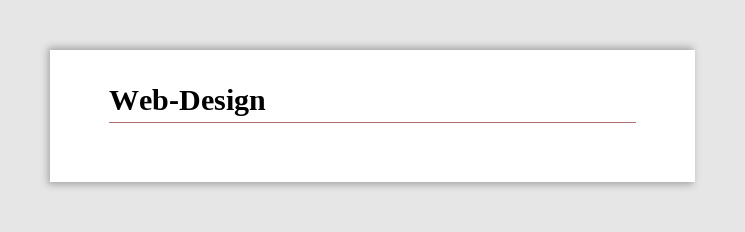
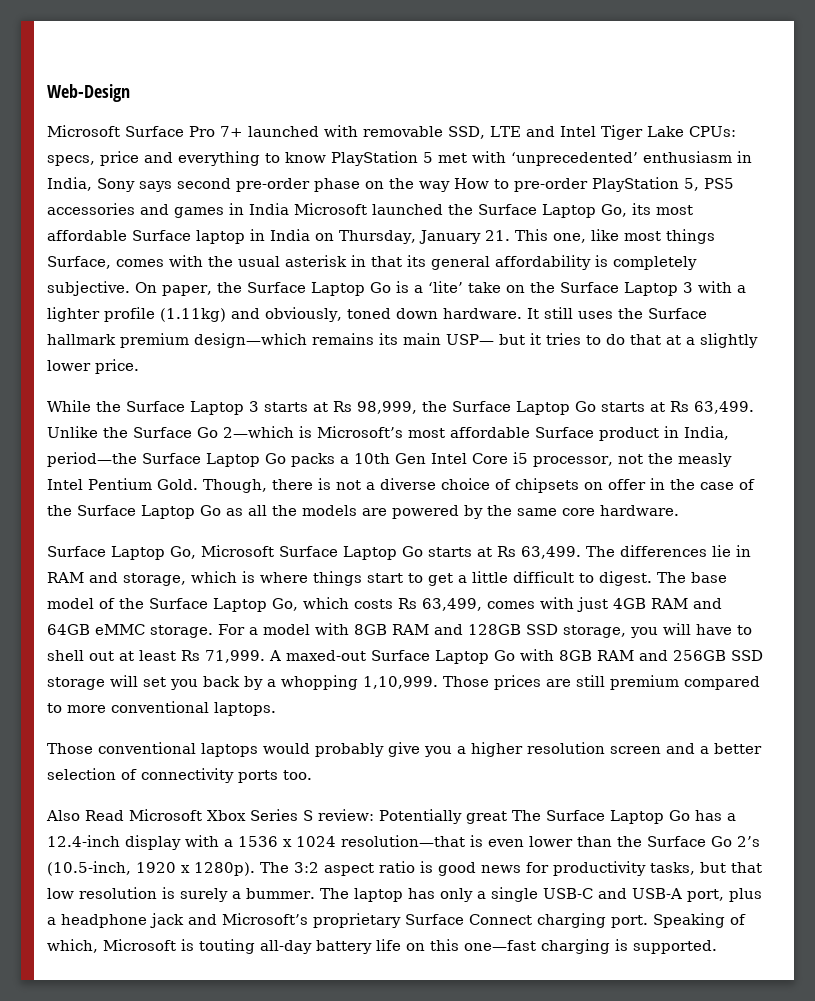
+ Microsoft Surface Pro 7+ launched with removable SSD, LTE and Intel Tiger Lake CPUs: specs, price and everything to know PlayStation 5 met with ‘unprecedented’ enthusiasm in India, Sony says second pre-order phase on the way How to pre-order PlayStation 5, PS5 accessories and games in India Microsoft launched the Surface Laptop Go, its most affordable Surface laptop in India on Thursday, January 21. This one, like most things Surface, comes with the usual asterisk in that its general affordability is completely subjective. On paper, the Surface Laptop Go is a ‘lite’ take on the Surface Laptop 3 with a lighter profile (1.11kg) and obviously, toned down hardware. It still uses the Surface hallmark premium design—which remains its main USP— but it tries to do that at a slightly lower price.
+ While the Surface Laptop 3 starts at Rs 98,999, the Surface Laptop Go starts at Rs 63,499. Unlike the Surface Go 2—which is Microsoft’s most affordable Surface product in India, period—the Surface Laptop Go packs a 10th Gen Intel Core i5 processor, not the measly Intel Pentium Gold. Though, there is not a diverse choice of chipsets on offer in the case of the Surface Laptop Go as all the models are powered by the same core hardware.
+ Surface Laptop Go, Microsoft Surface Laptop Go starts at Rs 63,499. The differences lie in RAM and storage, which is where things start to get a little difficult to digest. The base model of the Surface Laptop Go, which costs Rs 63,499, comes with just 4GB RAM and 64GB eMMC storage. For a model with 8GB RAM and 128GB SSD storage, you will have to shell out at least Rs 71,999. A maxed-out Surface Laptop Go with 8GB RAM and 256GB SSD storage will set you back by a whopping 1,10,999. Those prices are still premium compared to more conventional laptops.
+ Those conventional laptops would probably give you a higher resolution screen and a better selection of connectivity ports too.
+ Also Read Microsoft Xbox Series S review: Potentially great The Surface Laptop Go has a 12.4-inch display with a 1536 x 1024 resolution—that is even lower than the Surface Go 2’s (10.5-inch, 1920 x 1280p). The 3:2 aspect ratio is good news for productivity tasks, but that low resolution is surely a bummer. The laptop has only a single USB-C and USB-A port, plus a headphone jack and Microsoft’s proprietary Surface Connect charging port. Speaking of which, Microsoft is touting all-day battery life on this one—fast charging is supported.

